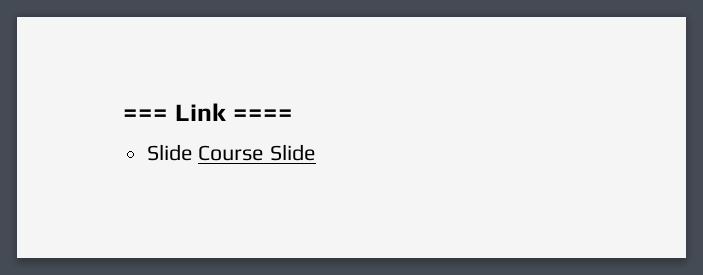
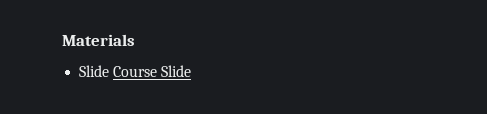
- === Link ====
+ Materials

